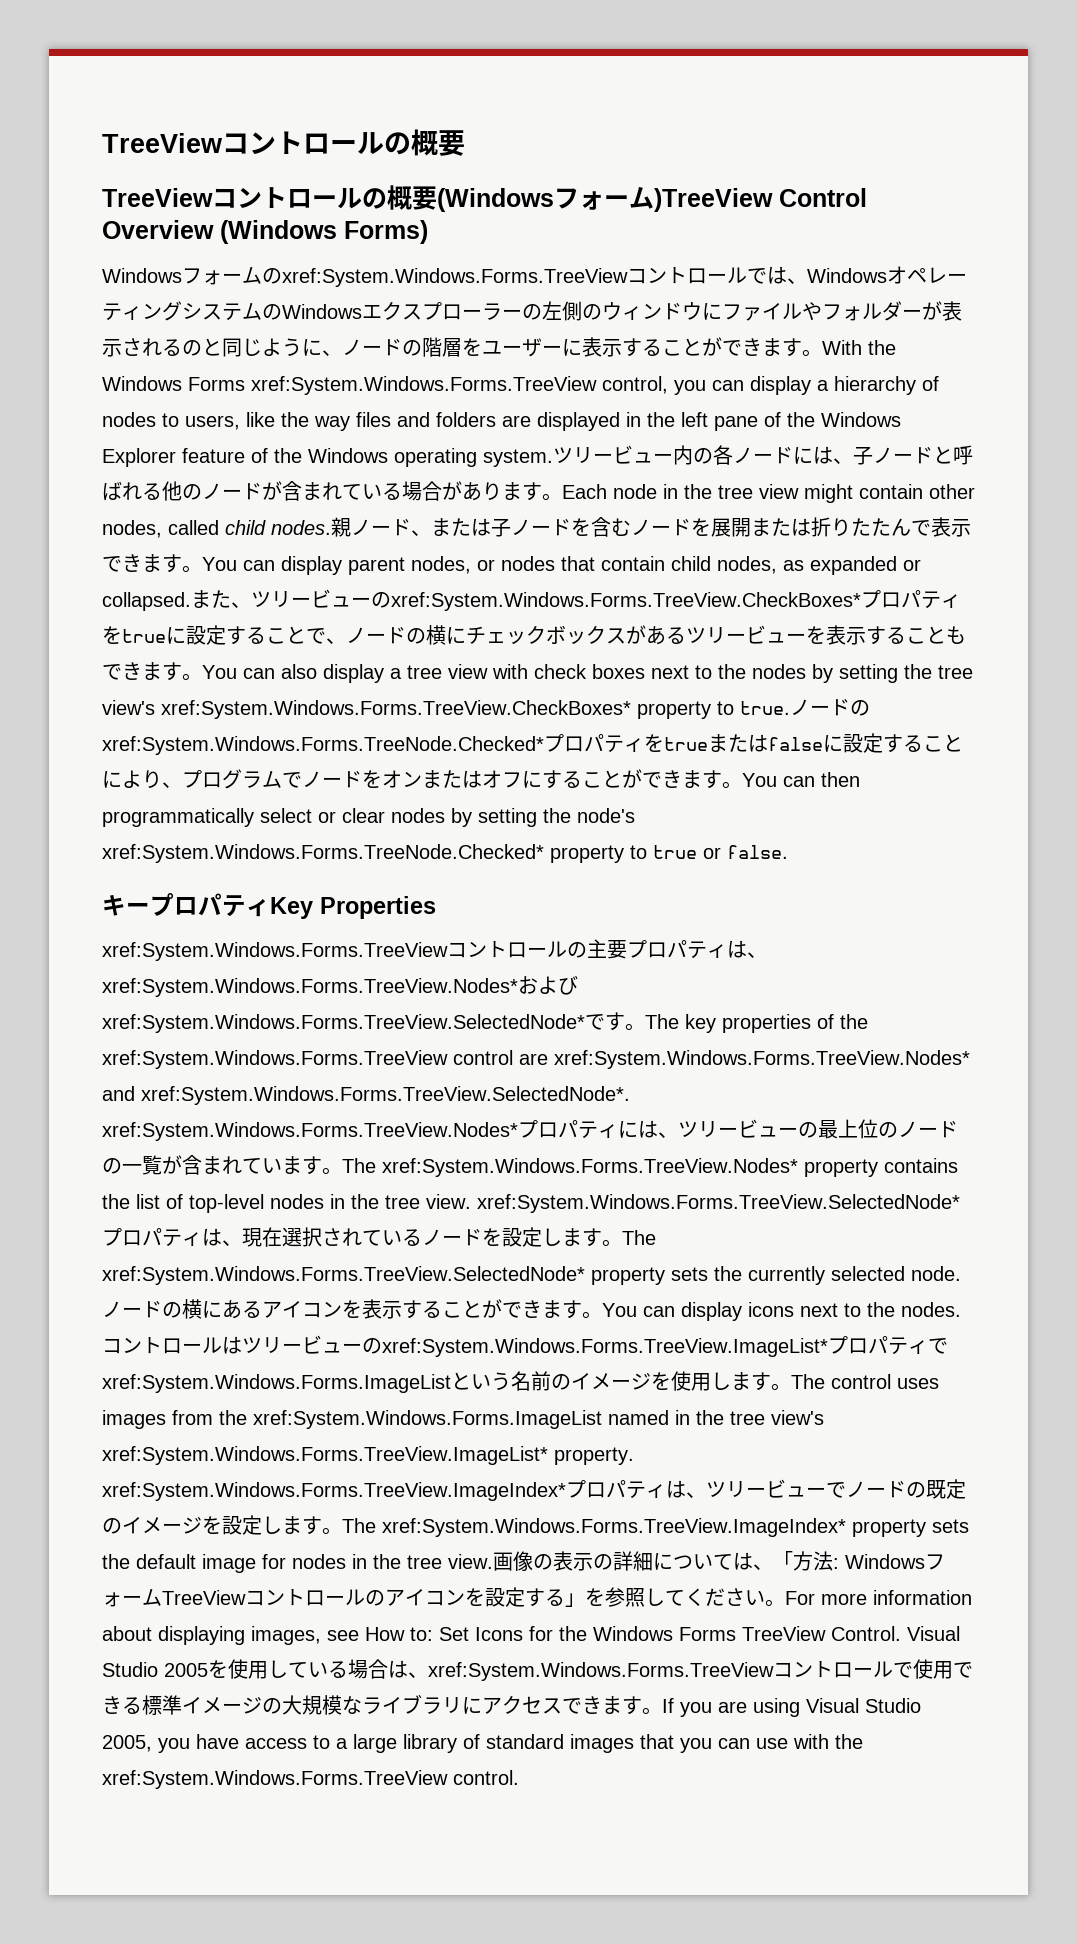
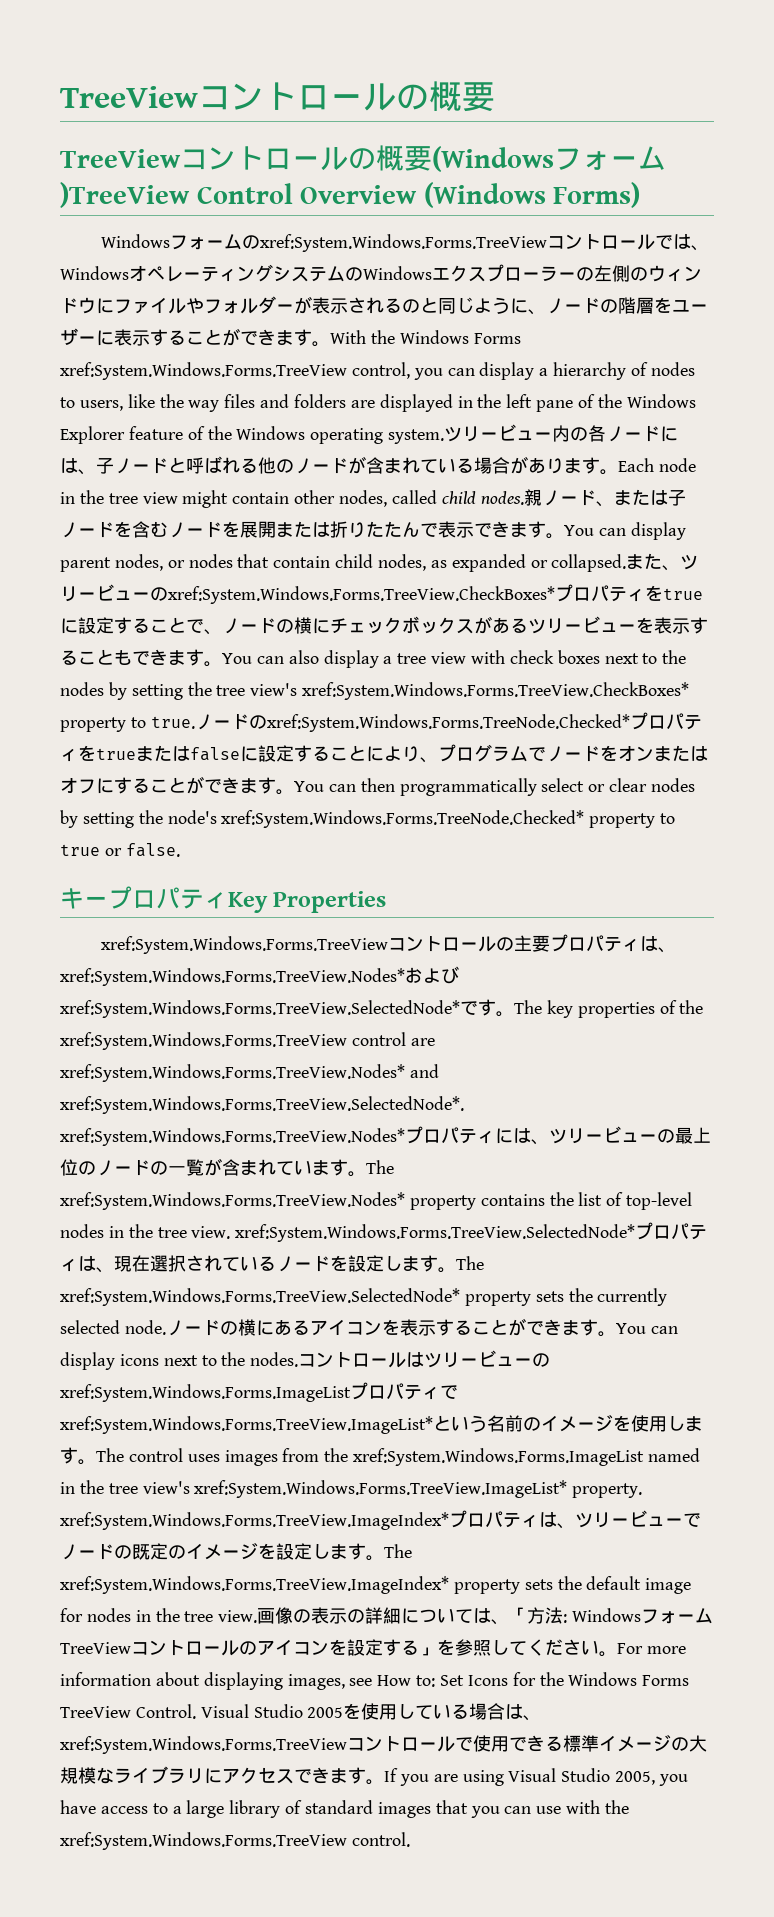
- コントロールはツリービューのxref:System.Windows.Forms.TreeView.ImageList*プロパティでxref:System.Windows.Forms.ImageListという名前のイメージを使用します。
+ コントロールはツリービューのxref:System.Windows.Forms.ImageListプロパティでxref:System.Windows.Forms.TreeView.ImageList*という名前のイメージを使用します。

